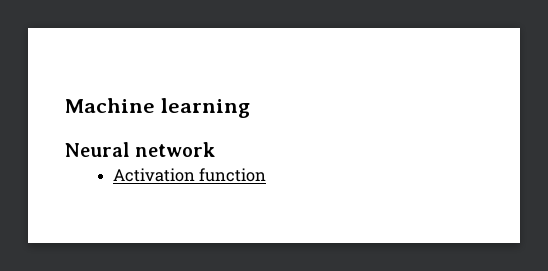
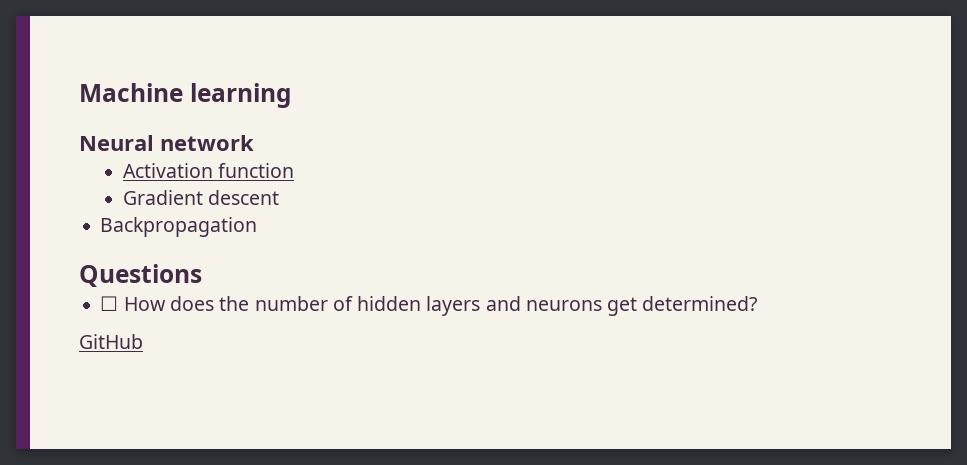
+ Gradient descent
+ Backpropagation
+ Questions
+ ☐ How does the number of hidden layers and neurons get determined?
+ GitHub

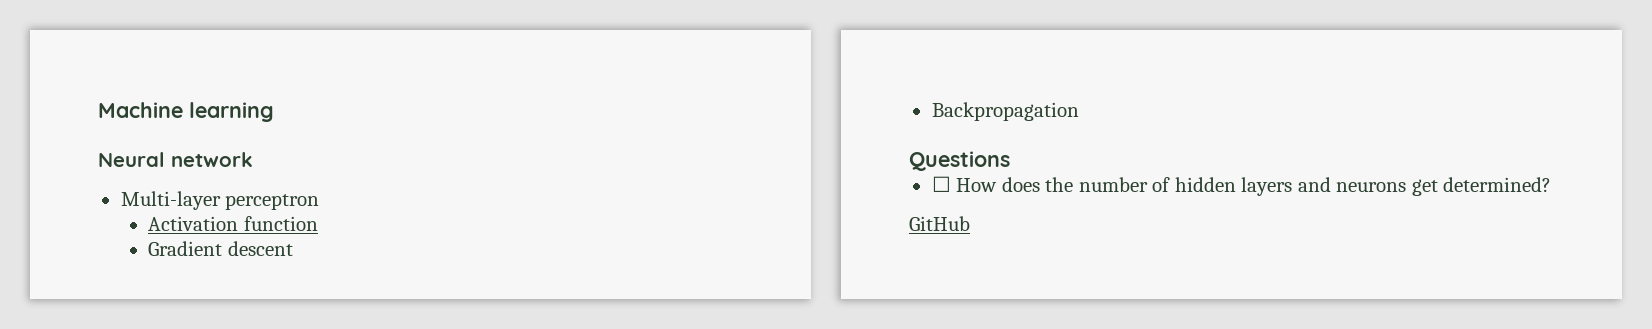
+ Multi-layer perceptron

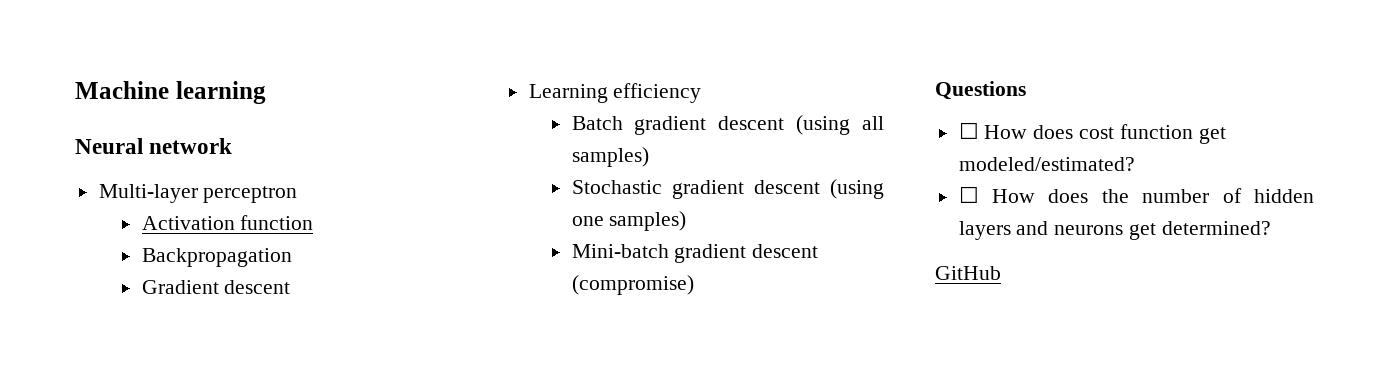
+ Backpropagation
- Backpropagation
+ Learning efficiency
+ Batch gradient descent (using all samples)
+ Stochastic gradient descent (using one samples)
+ Mini-batch gradient descent (compromise)
  Questions
+ ☐ How does cost function get modeled/estimated?

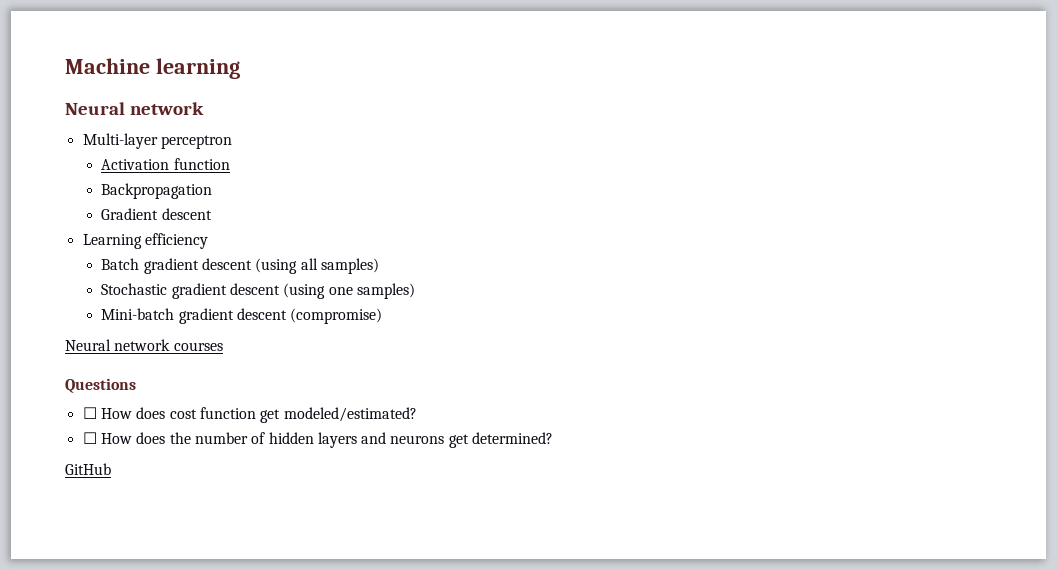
+ Neural network courses

